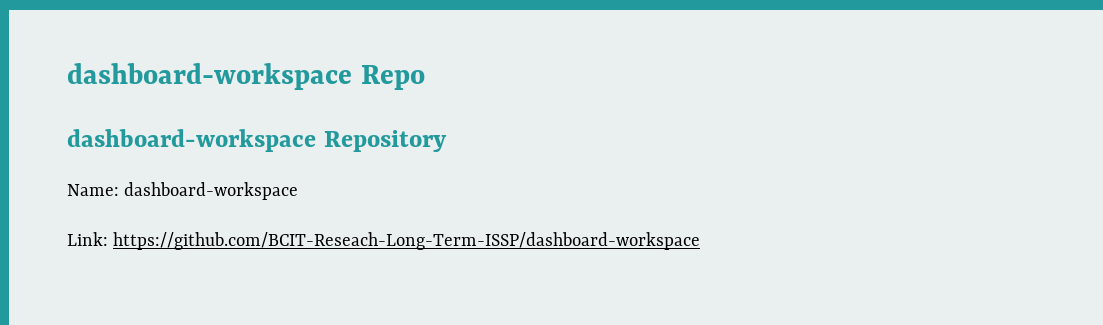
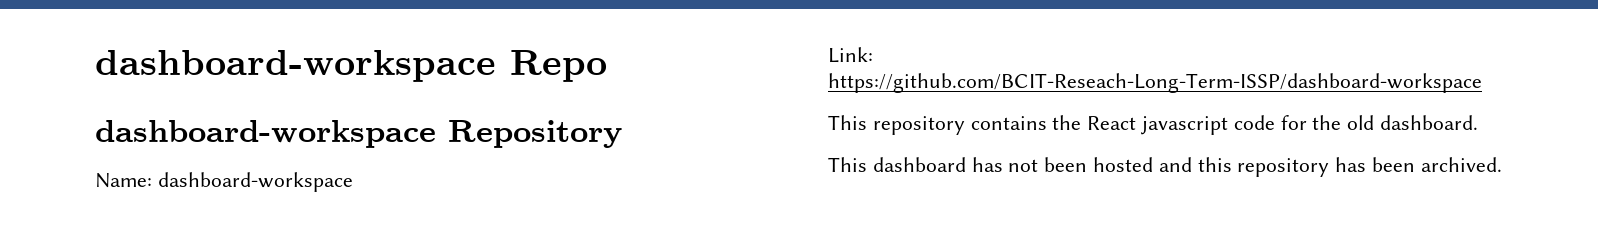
+ This repository contains the React javascript code for the old dashboard.
+ This dashboard has not been hosted and this repository has been archived.

